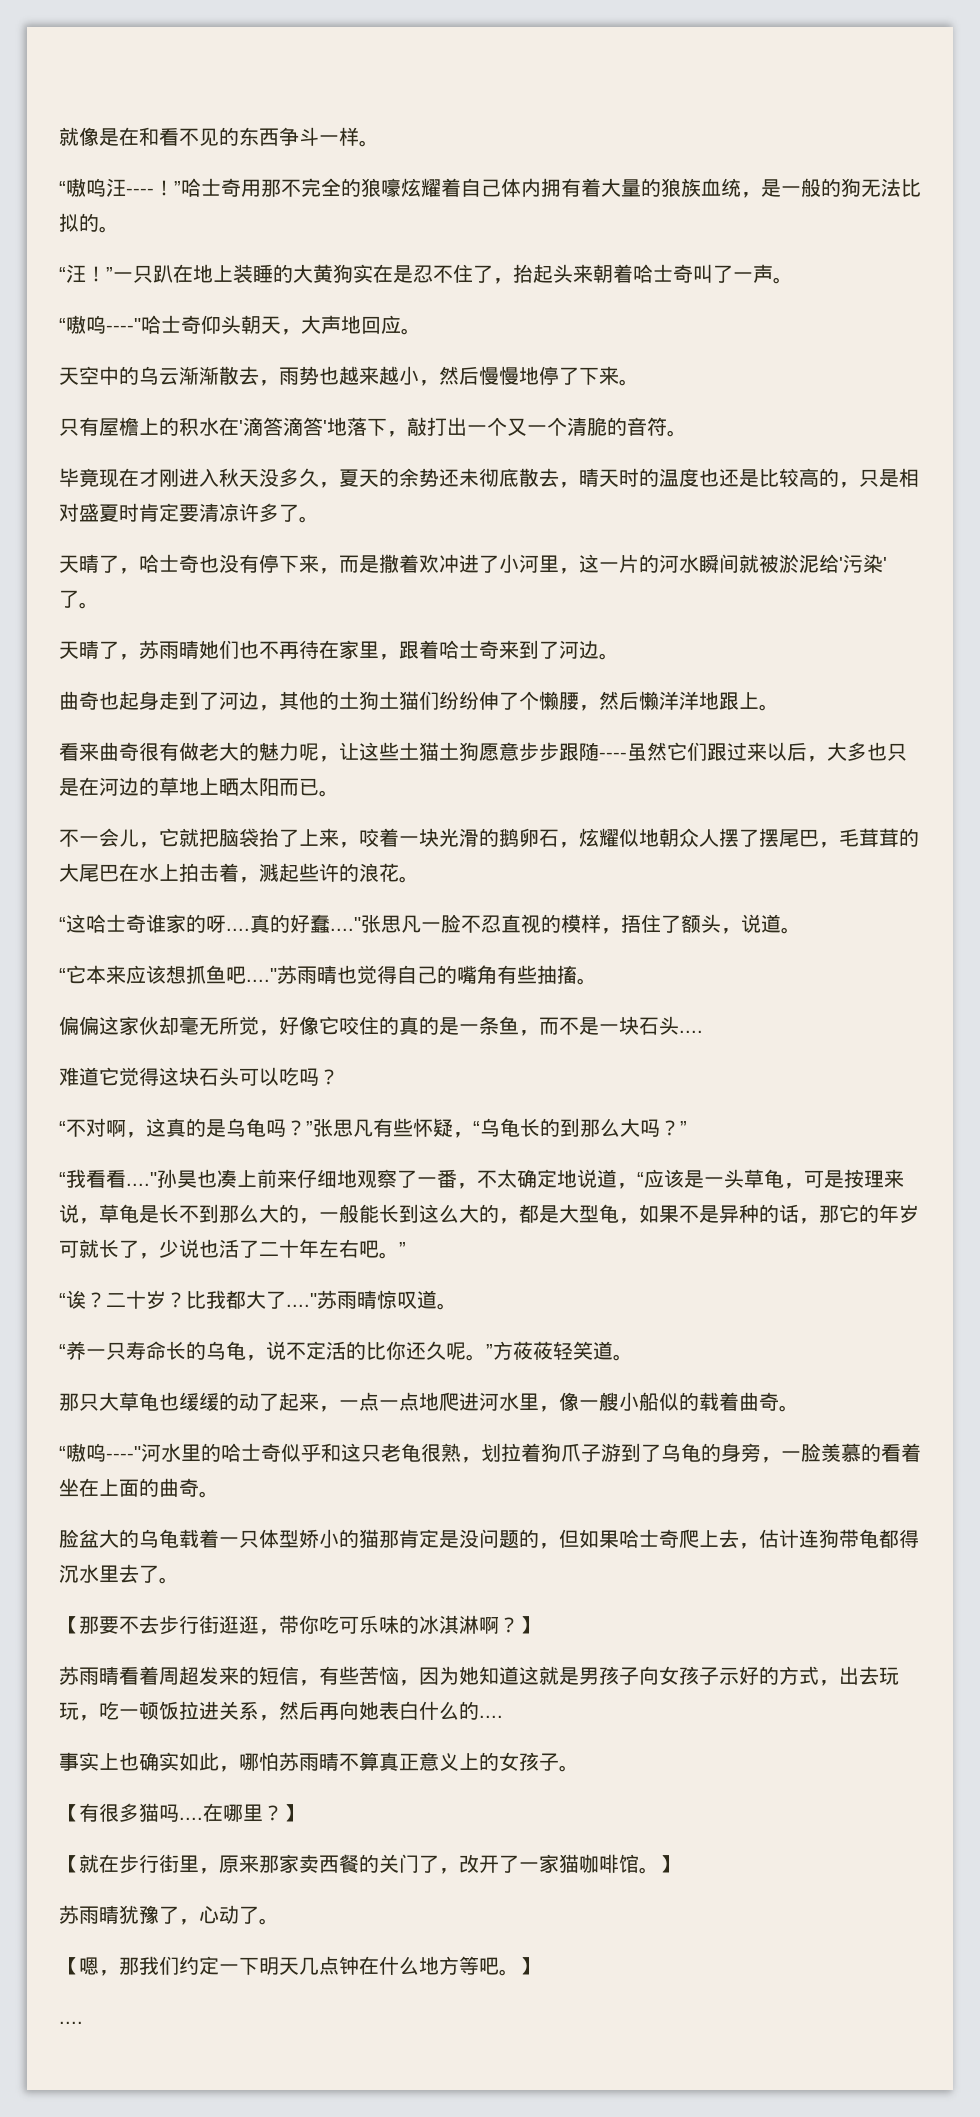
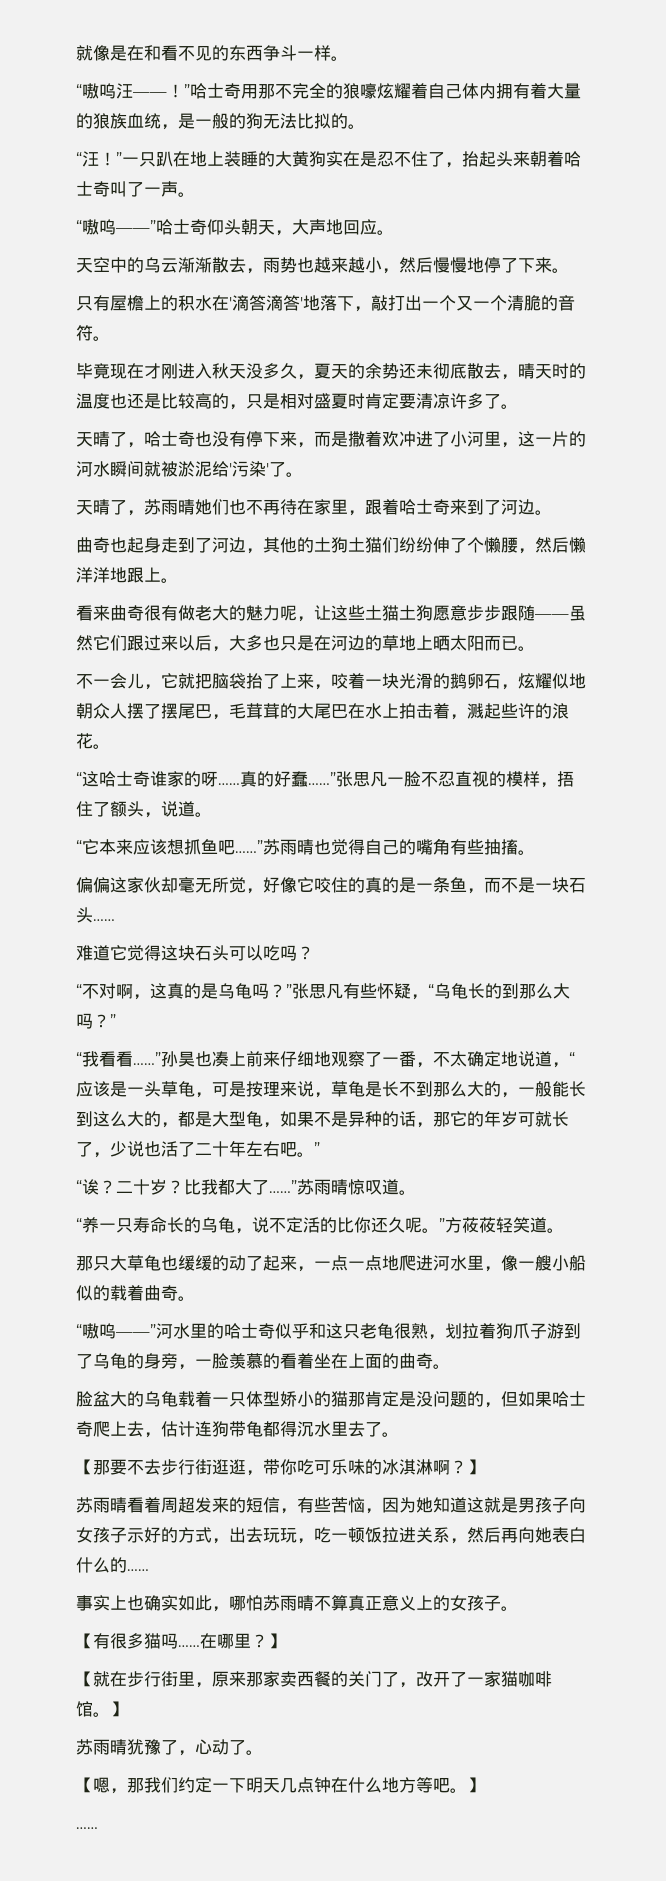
- “嗷呜汪----！”哈士奇用那不完全的狼嚎炫耀着自己体内拥有着大量的狼族血统，是一般的狗无法比拟的。
+ “嗷呜汪——！”哈士奇用那不完全的狼嚎炫耀着自己体内拥有着大量的狼族血统，是一般的狗无法比拟的。
- “嗷呜----"哈士奇仰头朝天，大声地回应。
+ “嗷呜——”哈士奇仰头朝天，大声地回应。
- 看来曲奇很有做老大的魅力呢，让这些土猫土狗愿意步步跟随----虽然它们跟过来以后，大多也只是在河边的草地上晒太阳而已。
+ 看来曲奇很有做老大的魅力呢，让这些土猫土狗愿意步步跟随——虽然它们跟过来以后，大多也只是在河边的草地上晒太阳而已。
- “这哈士奇谁家的呀....
+ “这哈士奇谁家的呀……
- 真的好蠢...."
+ 真的好蠢……”
- “它本来应该想抓鱼吧...."
+ “它本来应该想抓鱼吧……”
- 偏偏这家伙却毫无所觉，好像它咬住的真的是一条鱼，而不是一块石头....
+ 偏偏这家伙却毫无所觉，好像它咬住的真的是一条鱼，而不是一块石头……
- “我看看...."
+ “我看看……”
- 比我都大了...."
+ 比我都大了……”
- “嗷呜----"河水里的哈士奇似乎和这只老龟很熟，划拉着狗爪子游到了乌龟的身旁，一脸羡慕的看着坐在上面的曲奇。
+ “嗷呜——”河水里的哈士奇似乎和这只老龟很熟，划拉着狗爪子游到了乌龟的身旁，一脸羡慕的看着坐在上面的曲奇。
- 苏雨晴看着周超发来的短信，有些苦恼，因为她知道这就是男孩子向女孩子示好的方式，出去玩玩，吃一顿饭拉进关系，然后再向她表白什么的....
+ 苏雨晴看着周超发来的短信，有些苦恼，因为她知道这就是男孩子向女孩子示好的方式，出去玩玩，吃一顿饭拉进关系，然后再向她表白什么的……
- 【有很多猫吗....
+ 【有很多猫吗……
  【嗯，那我们约定一下明天几点钟在什么地方等吧。】
- ....
+ ……

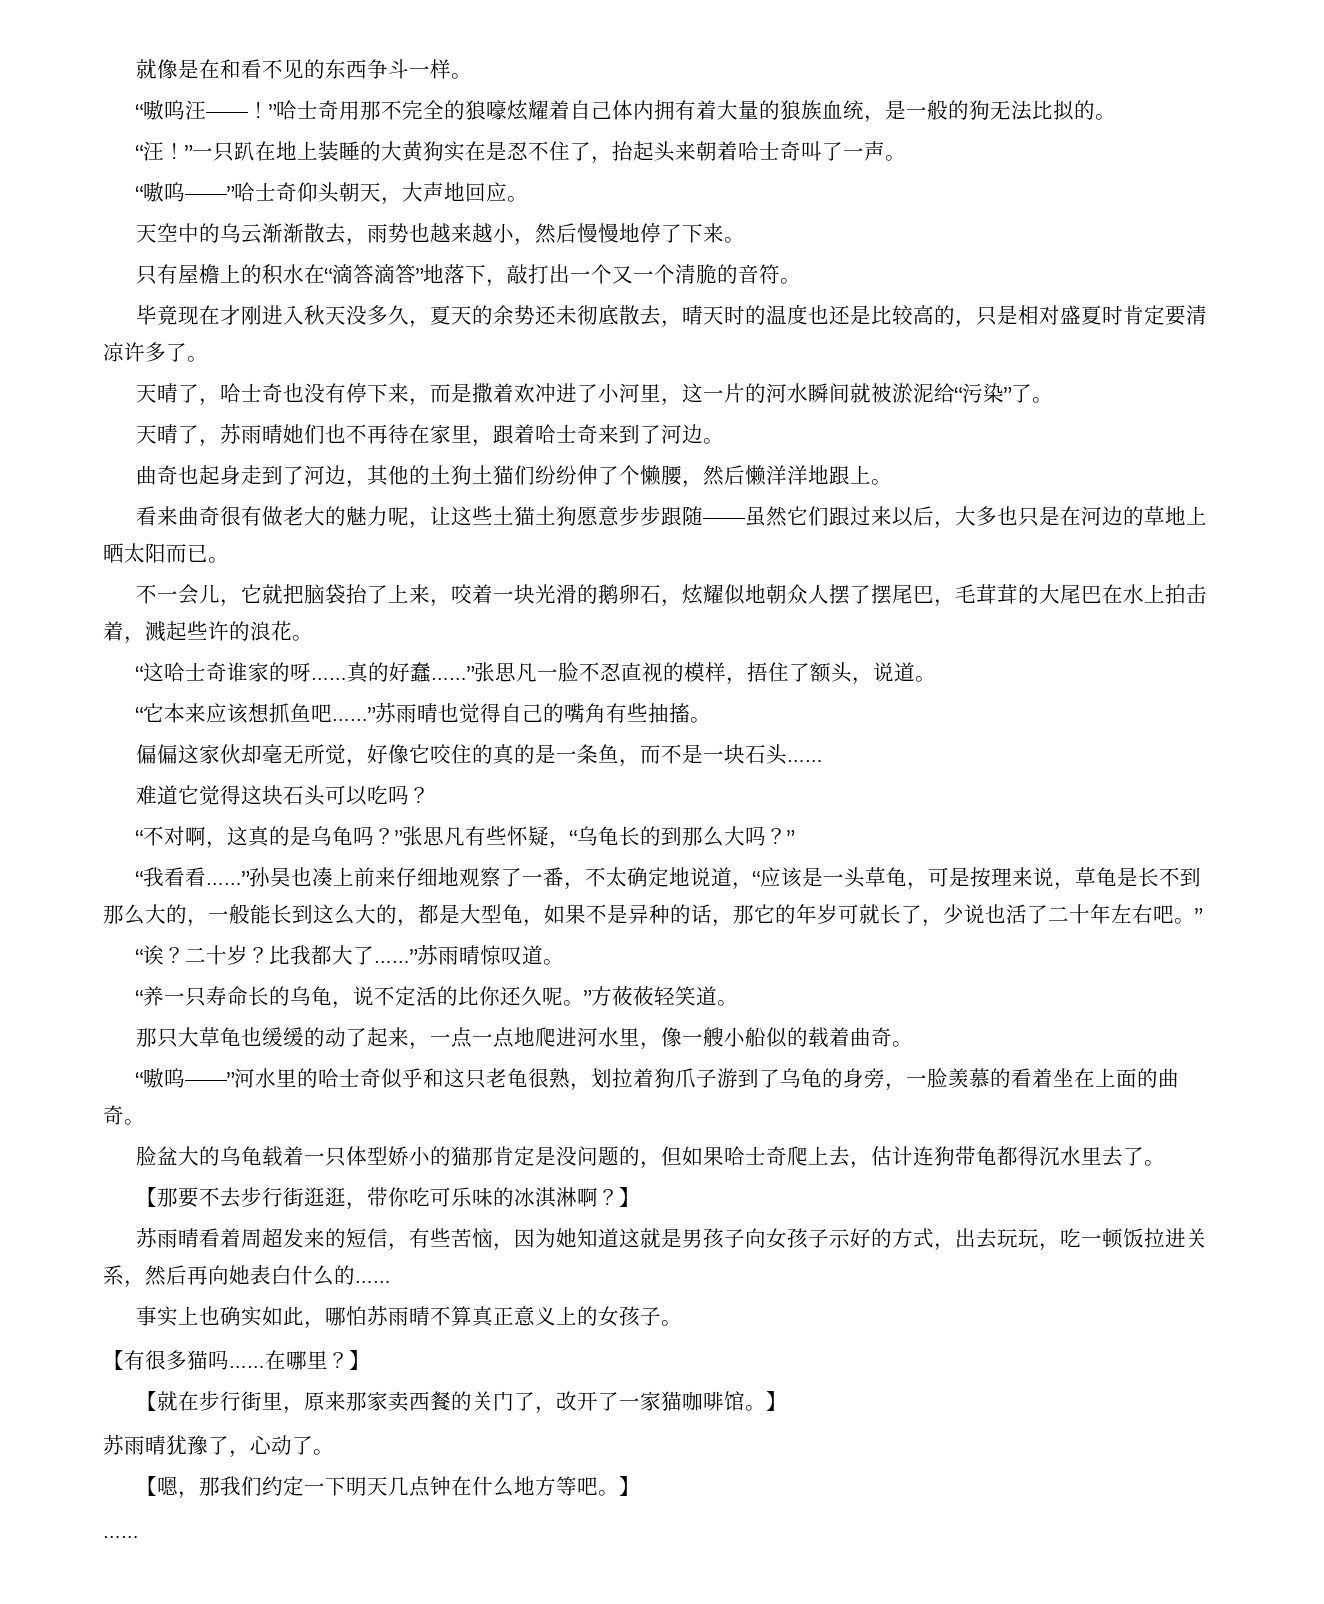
- 只有屋檐上的积水在'滴答滴答'地落下，敲打出一个又一个清脆的音符。
+ 只有屋檐上的积水在“滴答滴答”地落下，敲打出一个又一个清脆的音符。
- 天晴了，哈士奇也没有停下来，而是撒着欢冲进了小河里，这一片的河水瞬间就被淤泥给'污染'了。
+ 天晴了，哈士奇也没有停下来，而是撒着欢冲进了小河里，这一片的河水瞬间就被淤泥给“污染”了。

